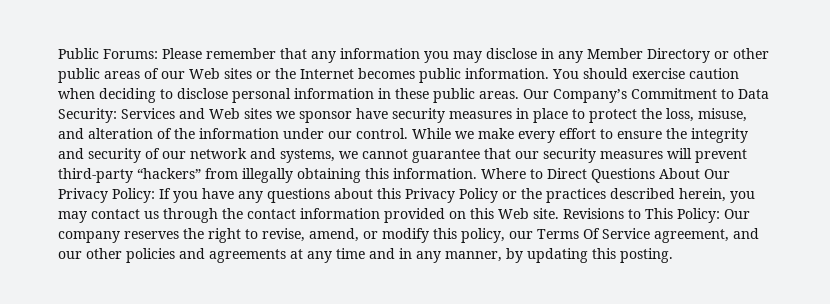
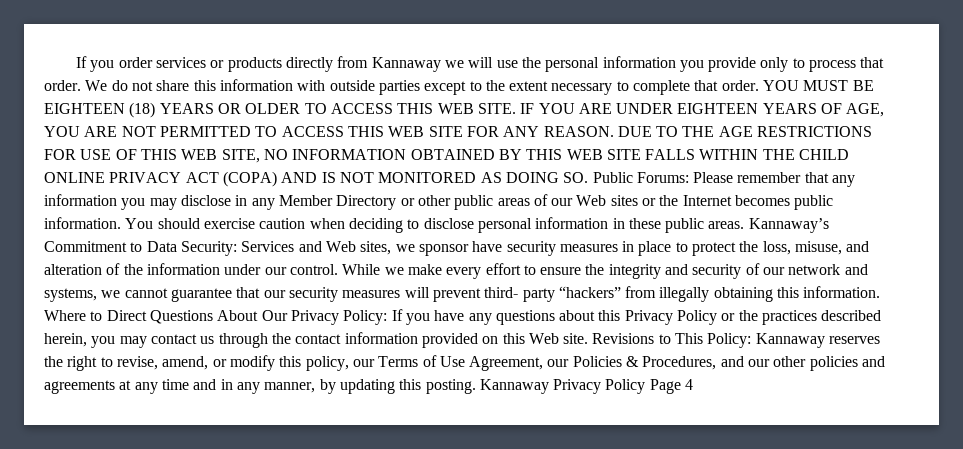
- Public Forums: Please remember that any information you may disclose in any Member Directory or other public areas of our Web sites or the Internet becomes public information.
+ If you order services or products directly from Kannaway we will use the personal information you provide only to process that order. We do not share this information with outside parties except to the extent necessary to complete that order. YOU MUST BE EIGHTEEN (18) YEARS OR OLDER TO ACCESS THIS WEB SITE. IF YOU ARE UNDER EIGHTEEN YEARS OF AGE, YOU ARE NOT PERMITTED TO ACCESS THIS WEB SITE FOR ANY REASON. DUE TO THE AGE RESTRICTIONS FOR USE OF THIS WEB SITE, NO INFORMATION OBTAINED BY THIS WEB SITE FALLS WITHIN THE CHILD ONLINE PRIVACY ACT (COPA) AND IS NOT MONITORED AS DOING SO. Public Forums: Please remember that any information you may disclose in any Member Directory or other public areas of our Web sites or the Internet becomes public information.
- Our Company’s Commitment to Data Security: Services and Web sites we sponsor have security measures in place to protect the loss, misuse, and alteration of the information under our control.
+ Kannaway’s Commitment to Data Security: Services and Web sites, we sponsor have security measures in place to protect the loss, misuse, and alteration of the information under our control.
- While we make every effort to ensure the integrity and security of our network and systems, we cannot guarantee that our security measures will prevent third-party “hackers” from illegally obtaining this information.
+ While we make every effort to ensure the integrity and security of our network and systems, we cannot guarantee that our security measures will prevent third- party “hackers” from illegally obtaining this information.
- Revisions to This Policy: Our company reserves the right to revise, amend, or modify this policy, our Terms Of Service agreement, and our other policies and agreements at any time and in any manner, by updating this posting.
+ Revisions to This Policy: Kannaway reserves the right to revise, amend, or modify this policy, our Terms of Use Agreement, our Policies & Procedures, and our other policies and agreements at any time and in any manner, by updating this posting.
+ Kannaway Privacy Policy Page 4

